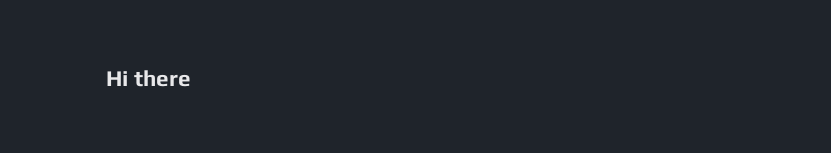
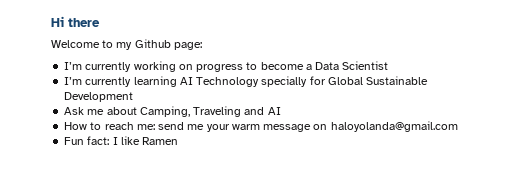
+ Welcome to my Github page:
+ I’m currently working on progress to become a Data Scientist
+ I’m currently learning AI Technology specially for Global Sustainable Development
+ Ask me about Camping, Traveling and AI
+ How to reach me: send me your warm message on haloyolanda@gmail.com
+ Fun fact: I like Ramen

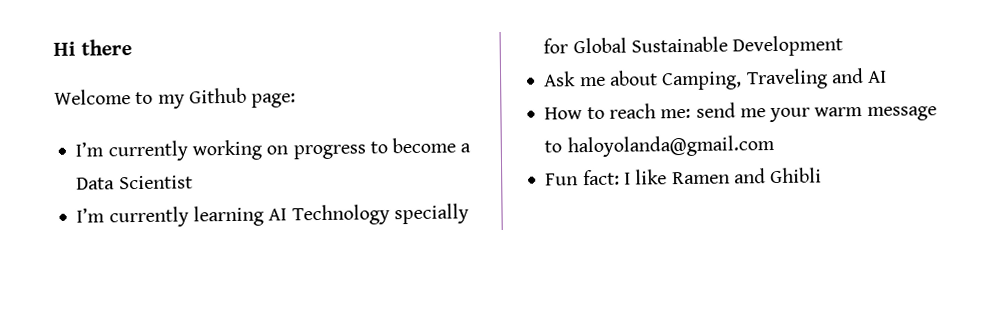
- How to reach me: send me your warm message on haloyolanda@gmail.com
+ How to reach me: send me your warm message to haloyolanda@gmail.com
- Fun fact: I like Ramen
+ Fun fact: I like Ramen and Ghibli

